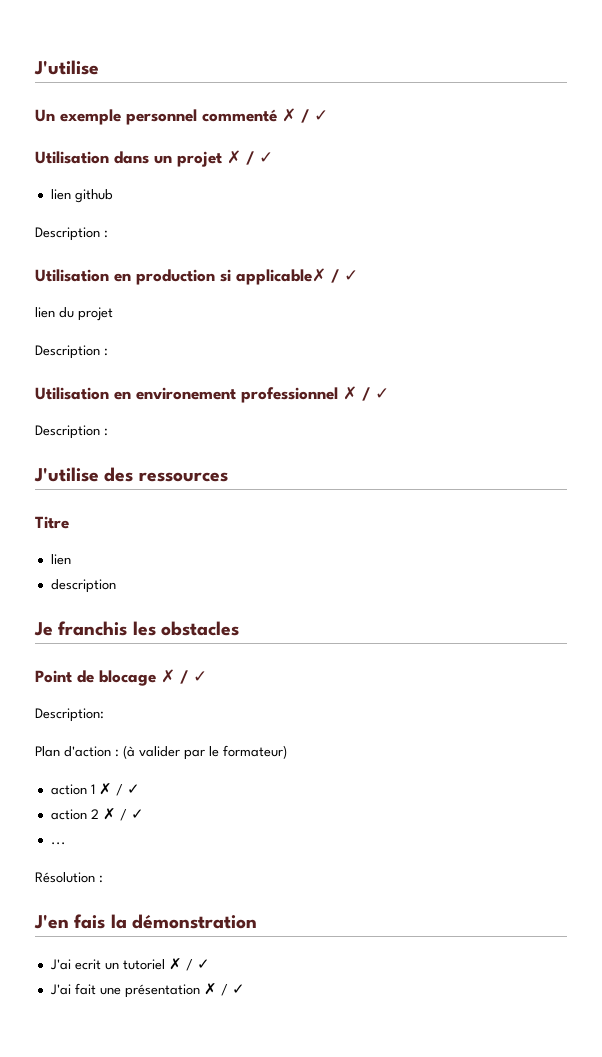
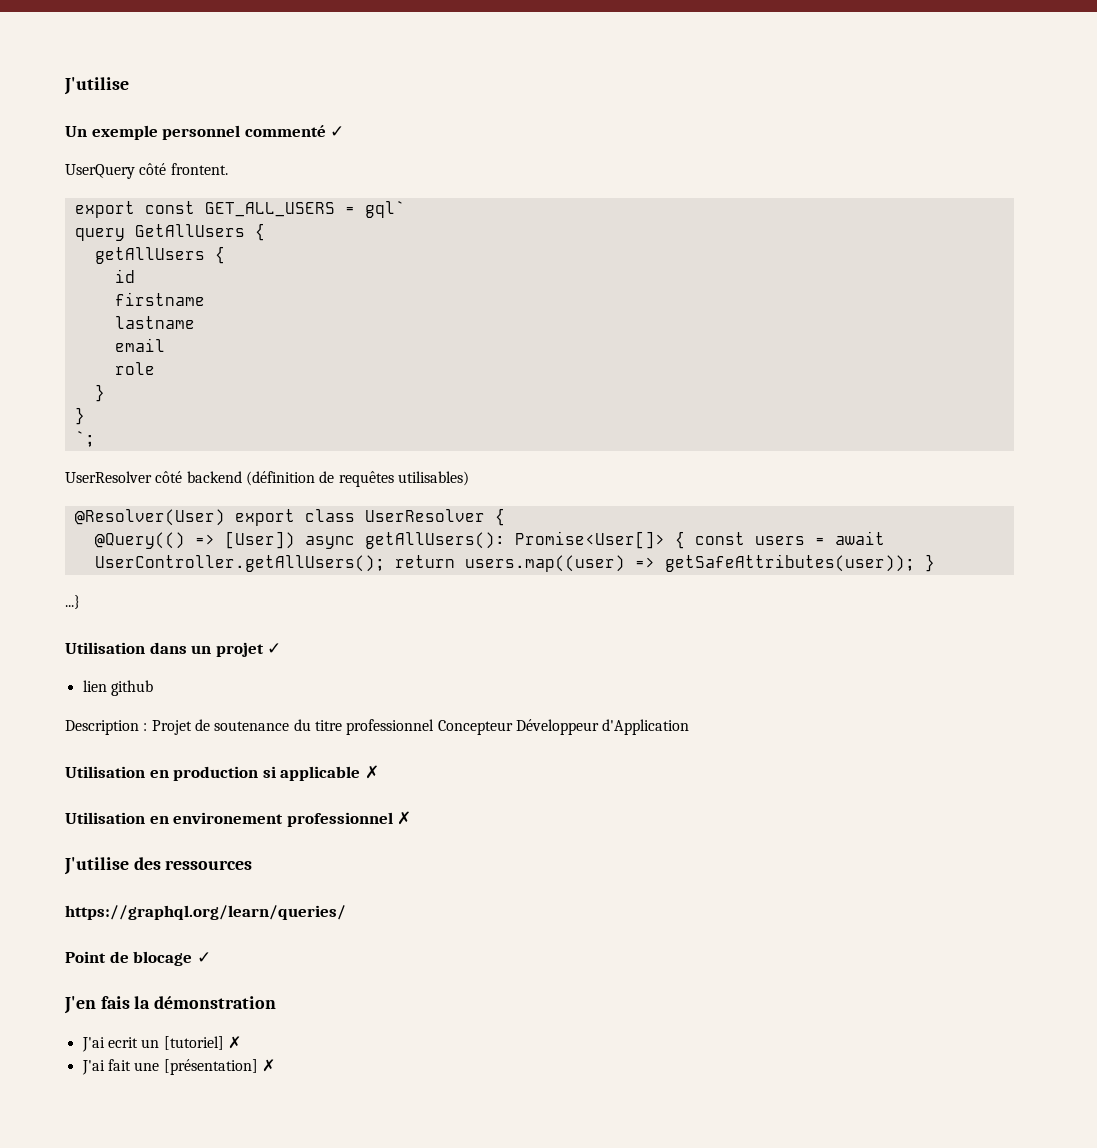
- Un exemple personnel commenté ✗ / ✓
+ Un exemple personnel commenté ✓
+ UserQuery côté frontent.
+ export const GET_ALL_USERS = gql`
+ query GetAllUsers {
+ getAllUsers {
+ id
+ firstname
+ lastname
+ email
+ role
+ }
+ }
+ `;
+ UserResolver côté backend (définition de requêtes utilisables)
+ @Resolver(User) export class UserResolver {
+ @Query(() => [User]) async getAllUsers(): Promise<User[]> { const users = await UserController.getAllUsers(); return users.map((user) => getSafeAttributes(user)); }
+ ...}
- Utilisation dans un projet ✗ / ✓
+ Utilisation dans un projet ✓
  lien github
- Description :
- Utilisation en production si applicable✗ / ✓
- lien du projet
- Description :
+ Description : Projet de soutenance du titre professionnel Concepteur Développeur d'Application
+ Utilisation en production si applicable ✗
- Utilisation en environement professionnel ✗ / ✓
- Description :
+ Utilisation en environement professionnel ✗
- Titre
- lien
- description
- Je franchis les obstacles
+ https://graphql.org/learn/queries/
- Point de blocage ✗ / ✓
- Description:
- Plan d'action : (à valider par le formateur)
- action 1 ✗ / ✓
- action 2 ✗ / ✓
- ...
- Résolution :
+ Point de blocage ✓
- J'ai ecrit un tutoriel ✗ / ✓
+ J'ai ecrit un [tutoriel] ✗
- J'ai fait une présentation ✗ / ✓
+ J'ai fait une [présentation] ✗

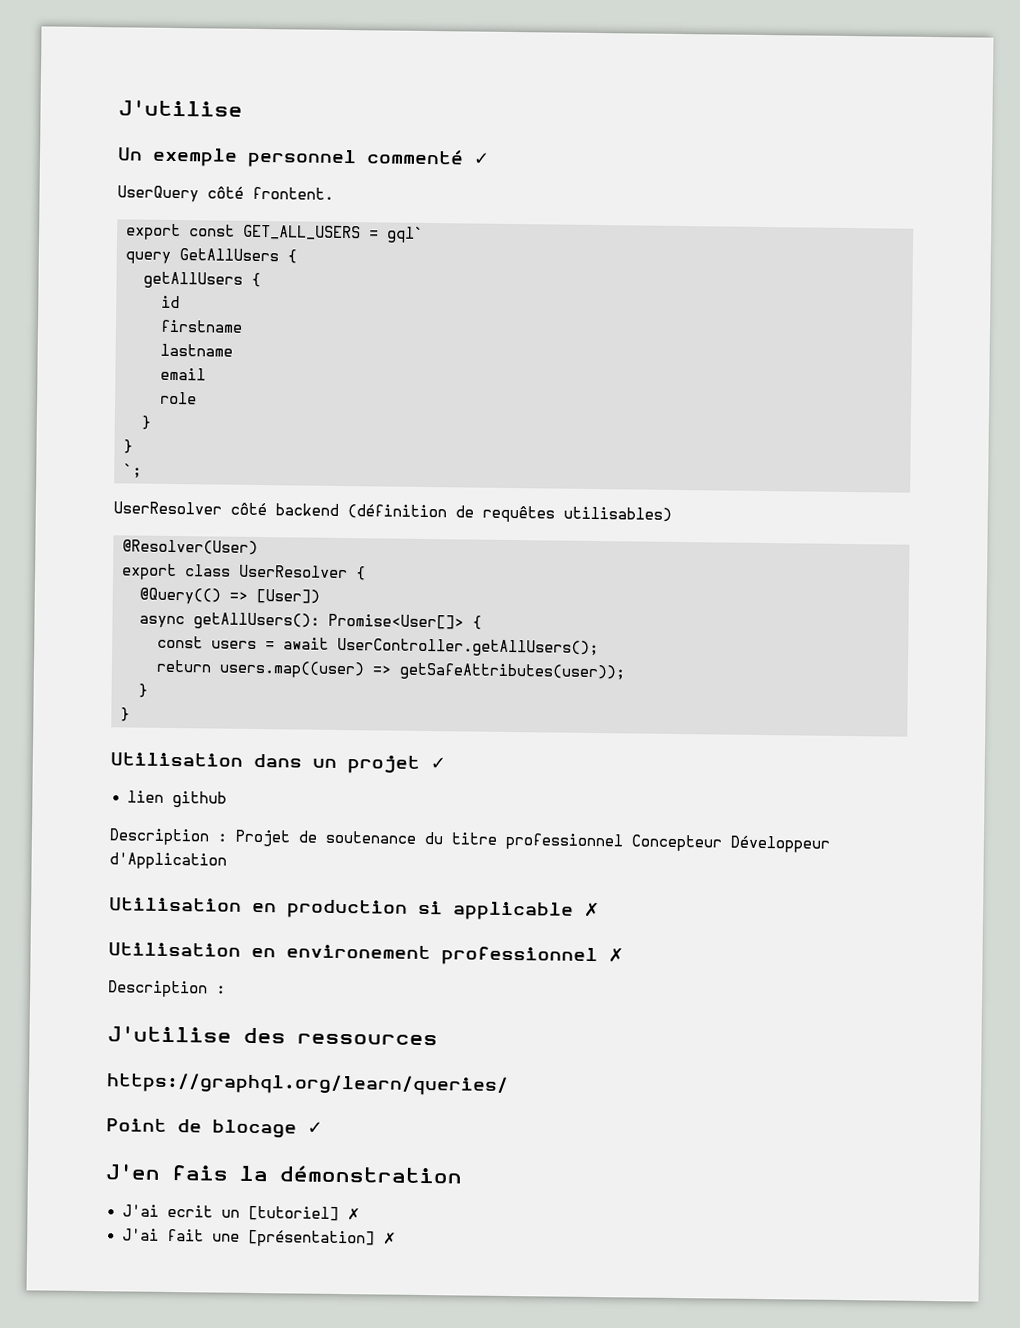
- @Resolver(User) export class UserResolver {
+ @Resolver(User)
+ export class UserResolver {
- @Query(() => [User]) async getAllUsers(): Promise<User[]> { const users = await UserController.getAllUsers(); return users.map((user) => getSafeAttributes(user)); }
- ...}
+ @Query(() => [User])
+ async getAllUsers(): Promise<User[]> {
+ const users = await UserController.getAllUsers();
+ return users.map((user) => getSafeAttributes(user));
+ }
+ }
  Utilisation en environement professionnel ✗
+ Description :

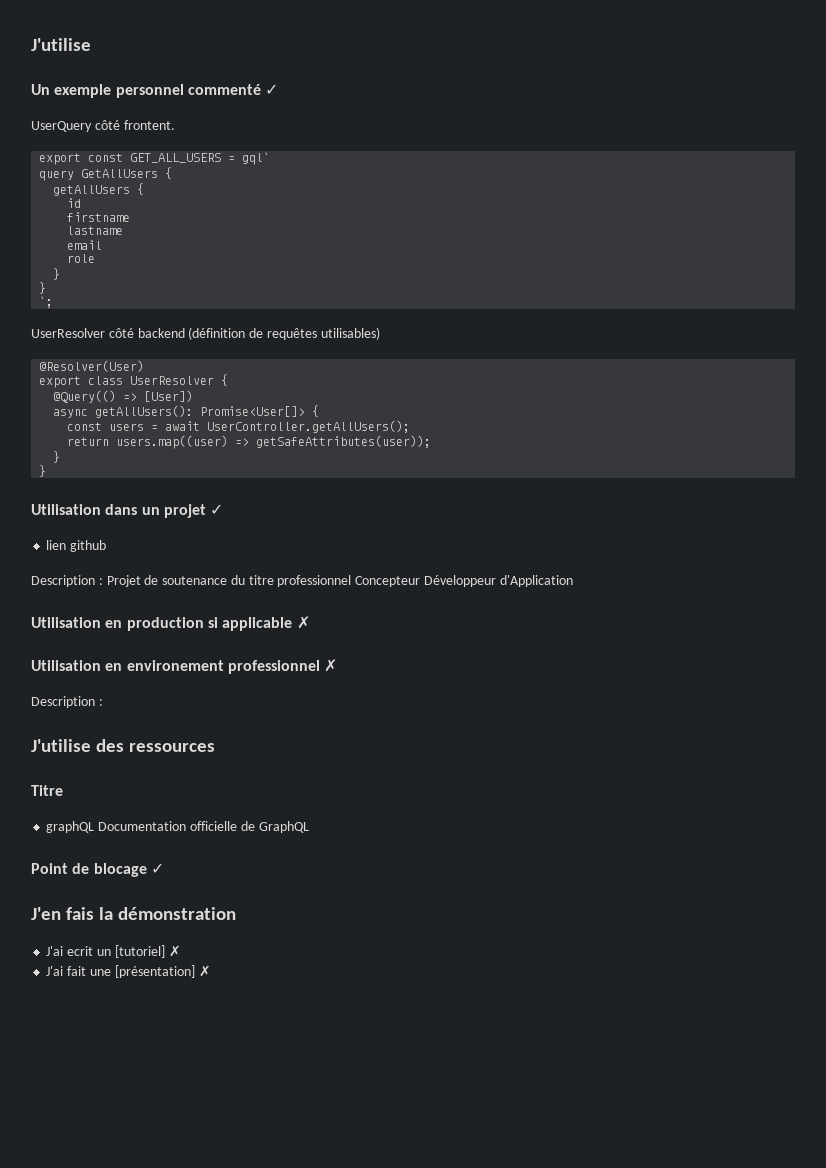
- https://graphql.org/learn/queries/
+ Titre
+ graphQL Documentation officielle de GraphQL

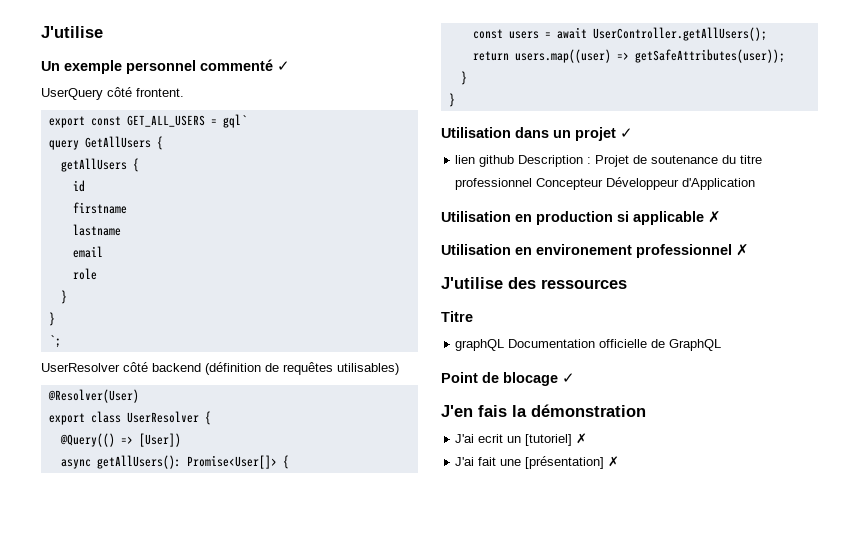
- lien github
- Description : Projet de soutenance du titre professionnel Concepteur Développeur d'Application
+ lien github Description : Projet de soutenance du titre professionnel Concepteur Développeur d'Application
  Utilisation en environement professionnel ✗
- Description :

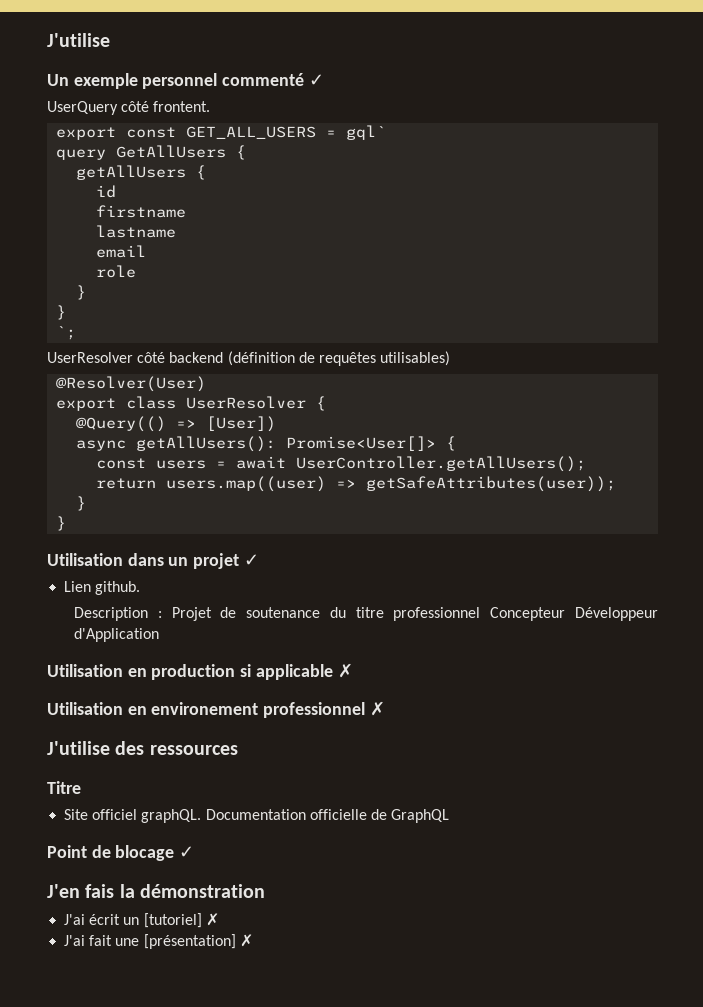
- lien github Description : Projet de soutenance du titre professionnel Concepteur Développeur d'Application
+ Lien github.
+ Description : Projet de soutenance du titre professionnel Concepteur Développeur d'Application
- graphQL Documentation officielle de GraphQL
+ Site officiel graphQL. Documentation officielle de GraphQL
- J'ai ecrit un [tutoriel] ✗
+ J'ai écrit un [tutoriel] ✗

